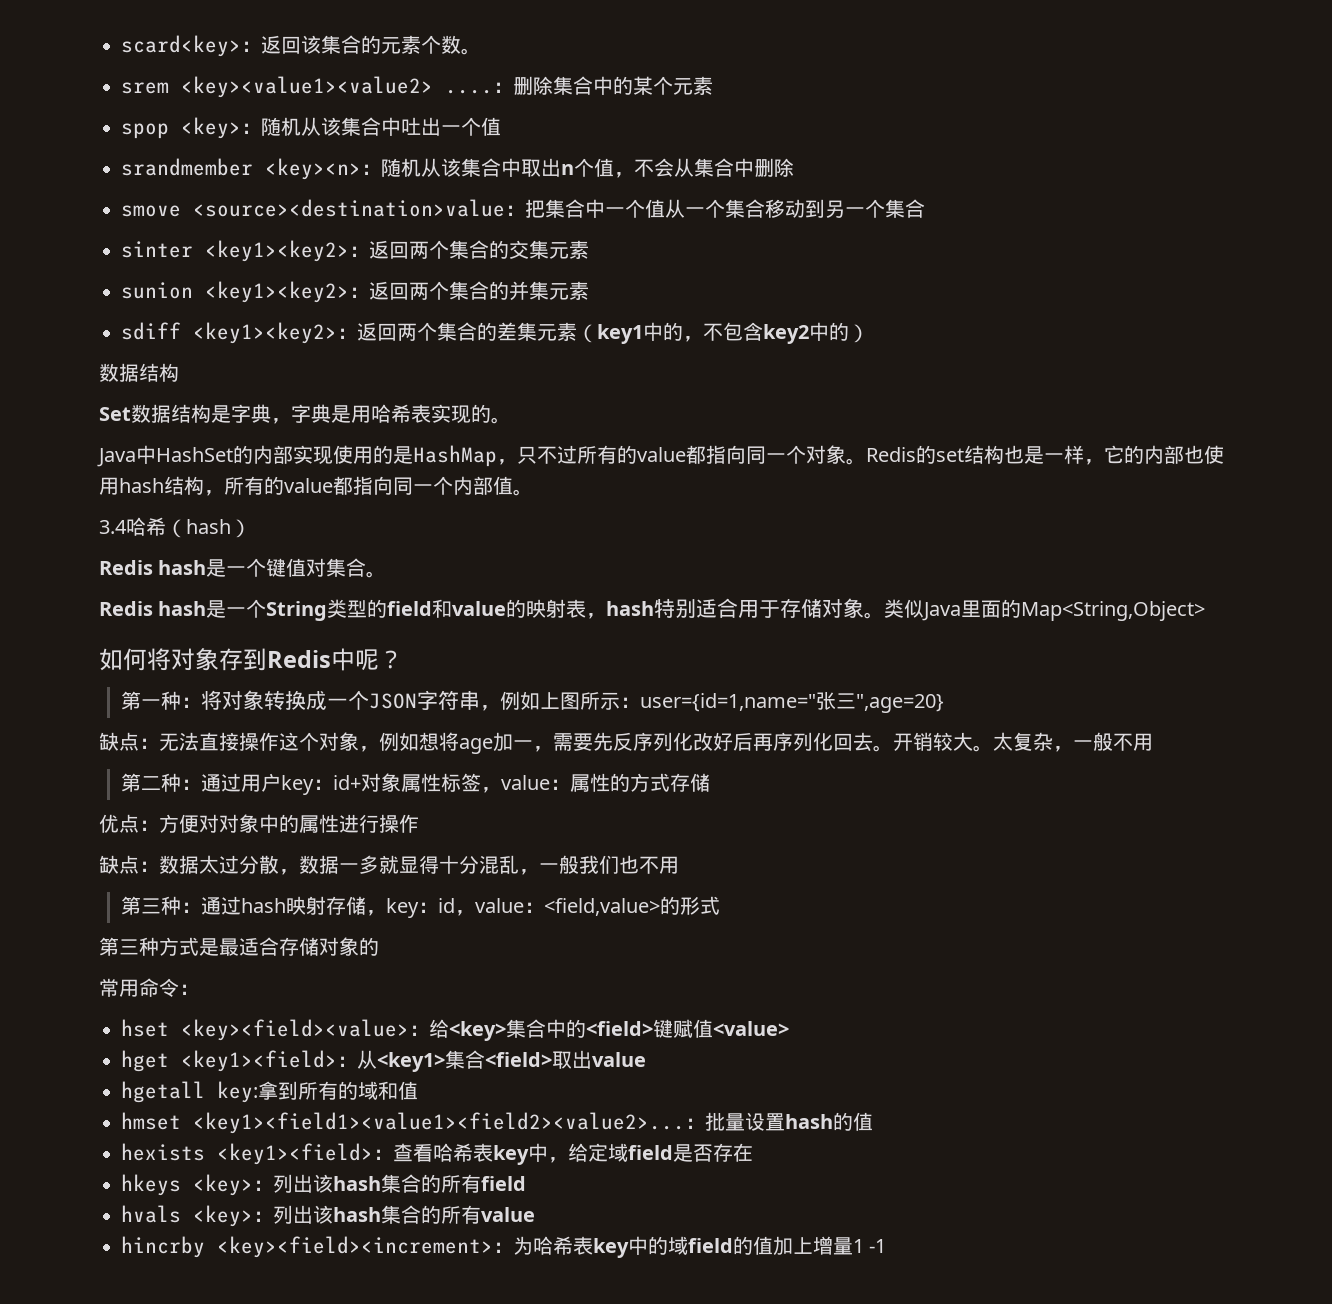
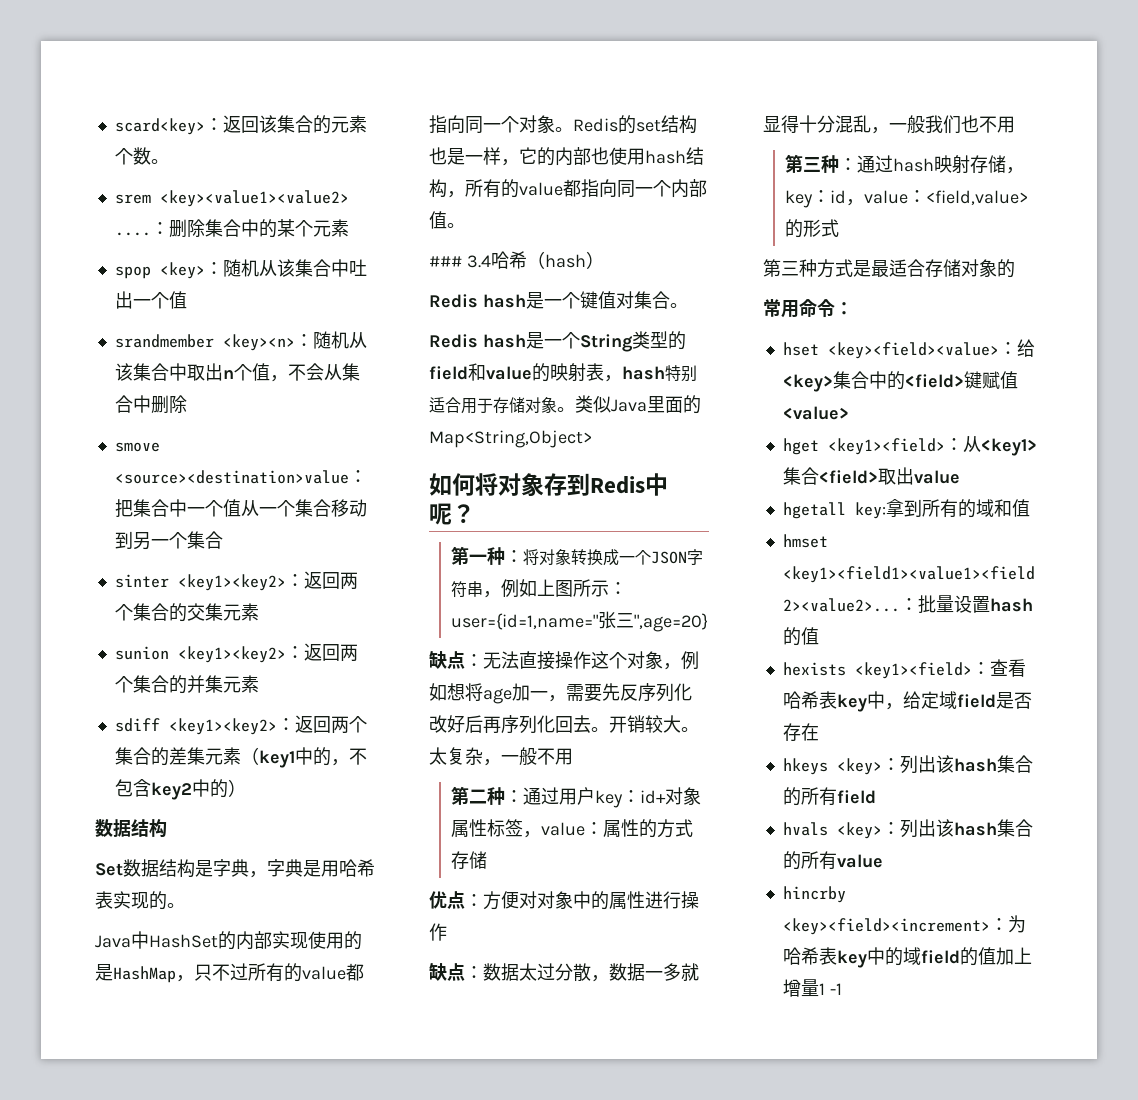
- 3.4哈希（hash）
+ ### 3.4哈希（hash）

